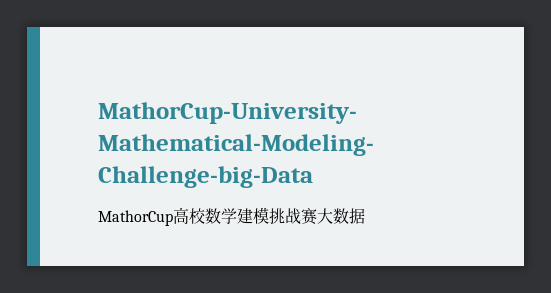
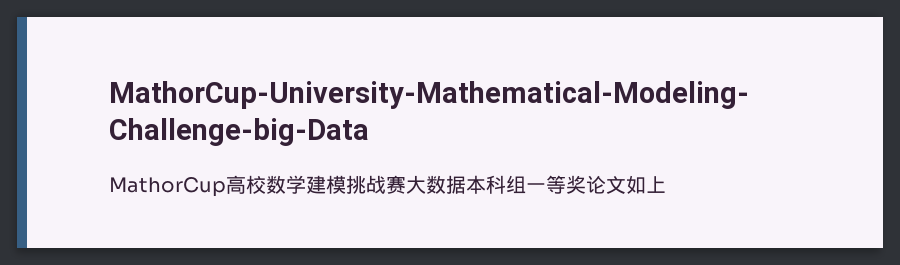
- MathorCup高校数学建模挑战赛大数据
+ MathorCup高校数学建模挑战赛大数据本科组一等奖论文如上

